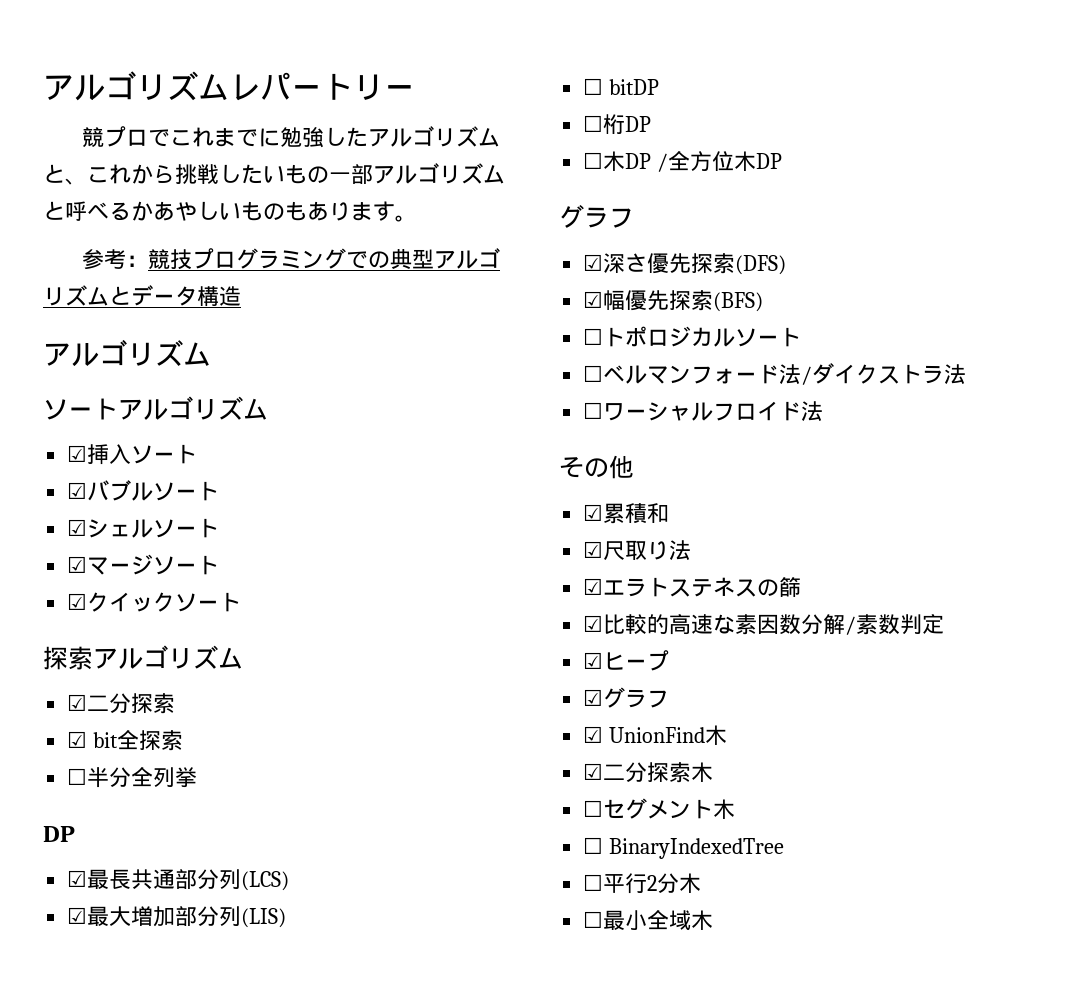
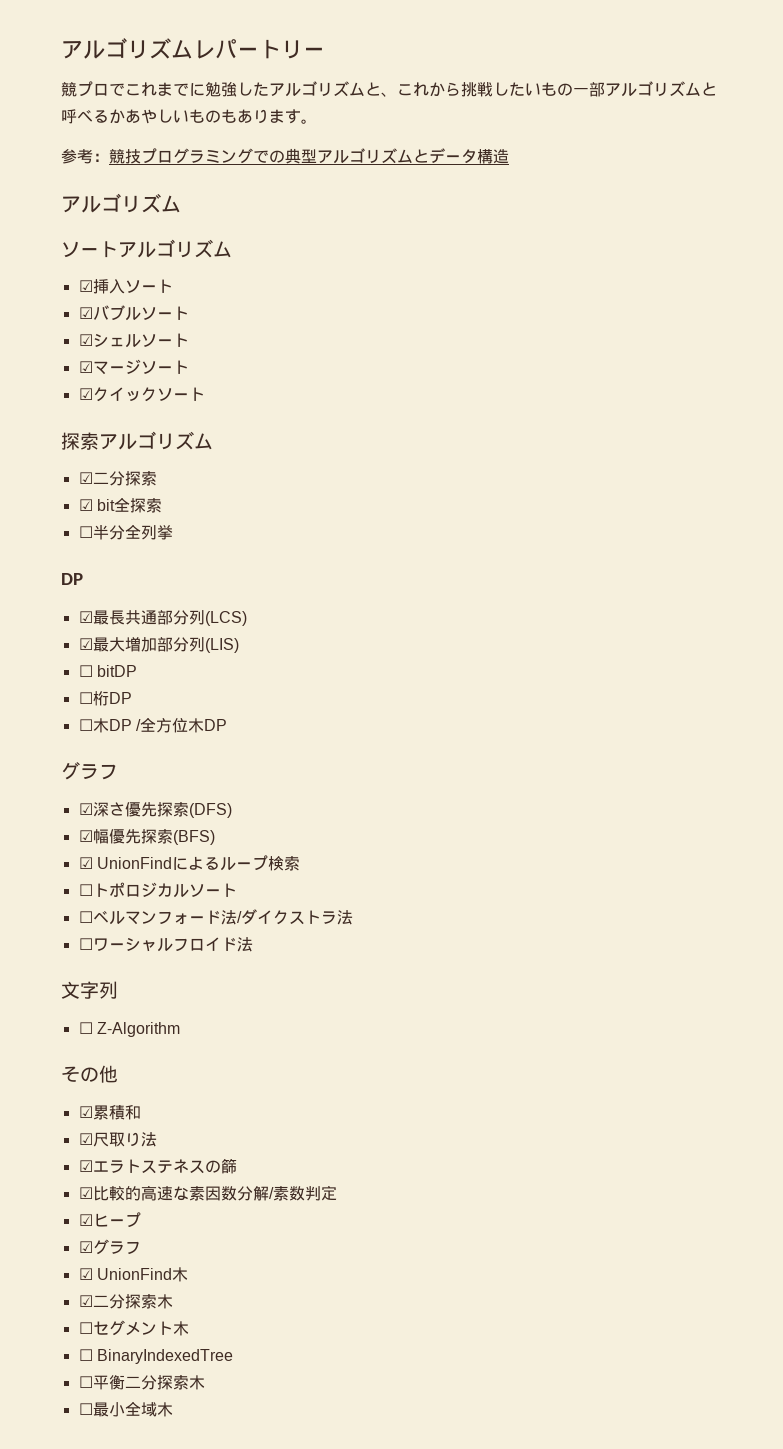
+ ☑ UnionFindによるループ検索
+ 文字列
+ ☐ Z-Algorithm
- ☐平行2分木
+ ☐平衡二分探索木

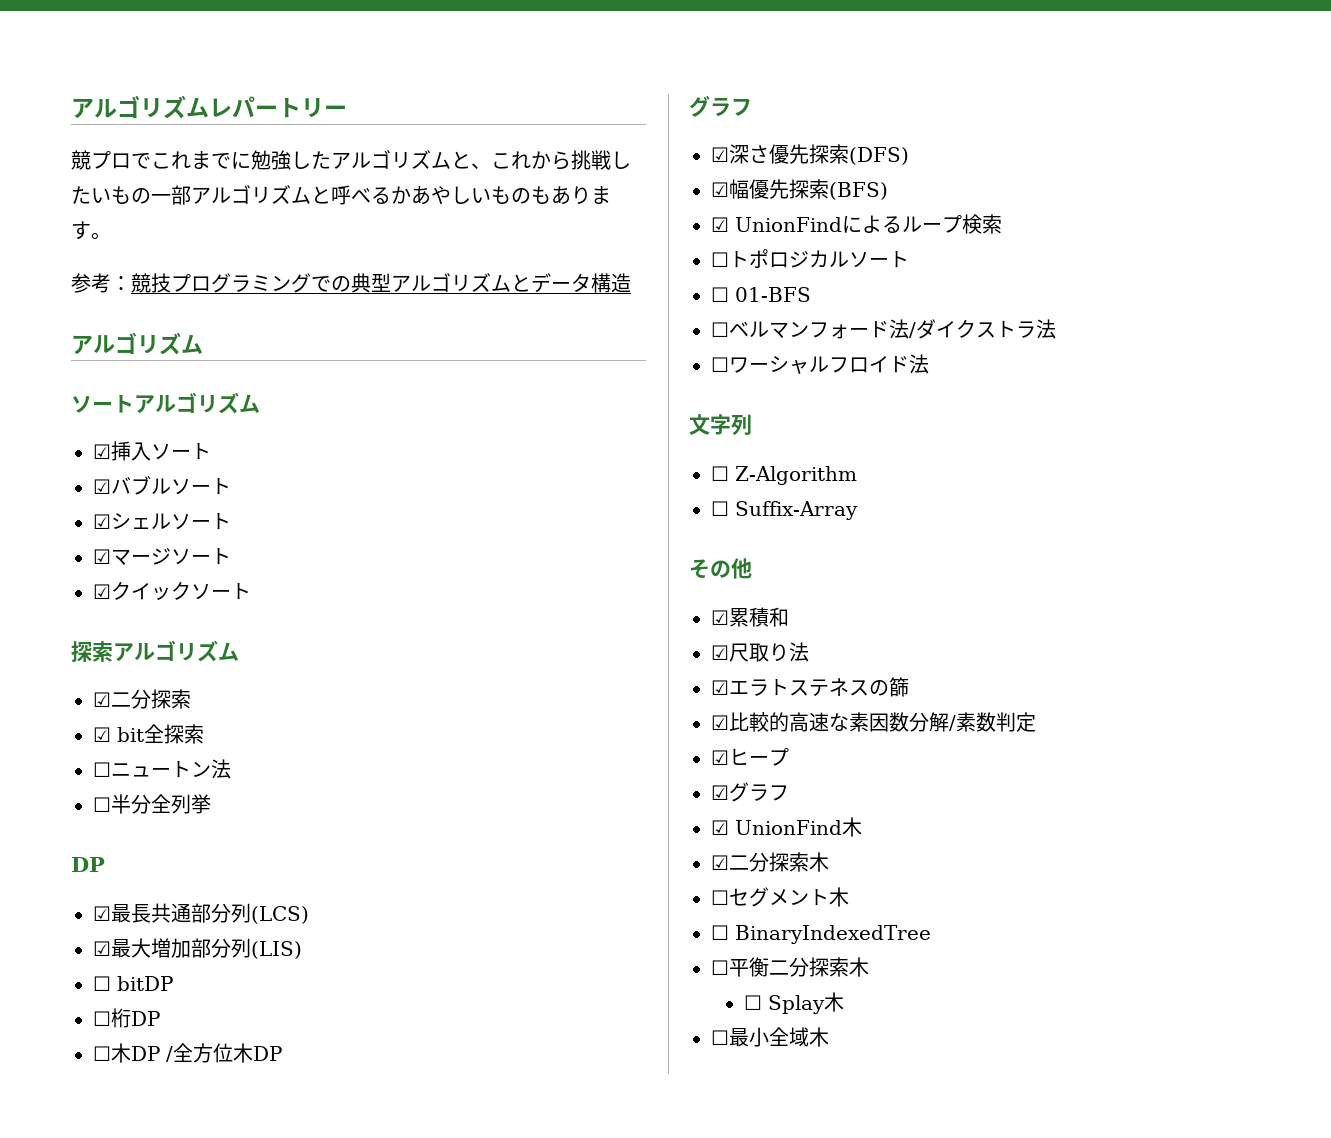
+ ☐ニュートン法
+ ☐ 01-BFS
+ ☐ Suffix-Array
+ ☐ Splay木

